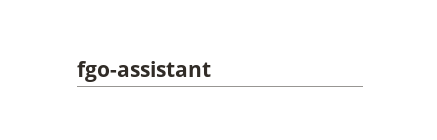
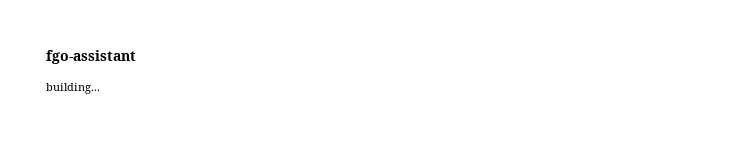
+ building...

